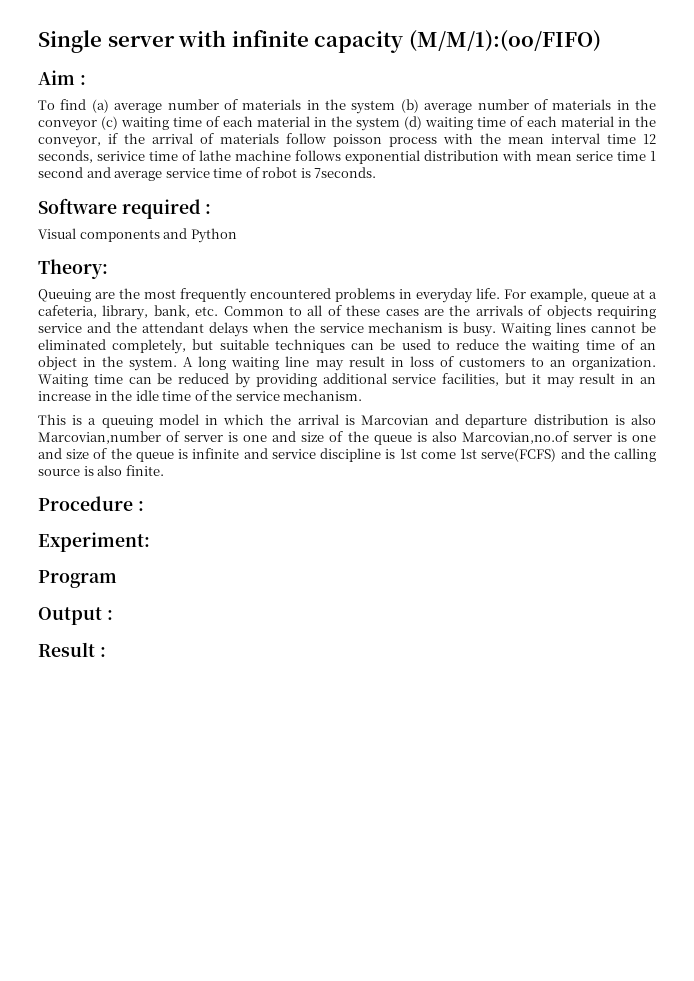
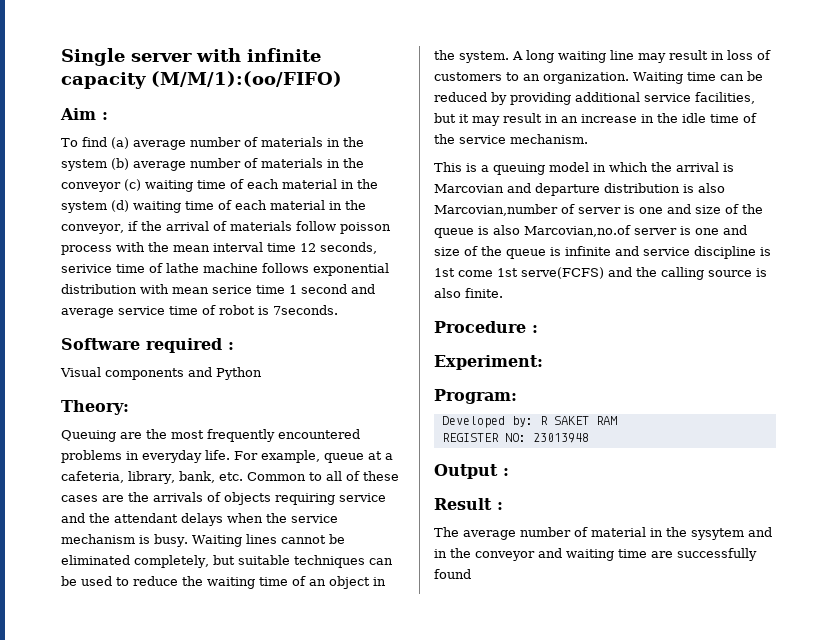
- Program
+ Program:
+ Developed by: R SAKET RAM
+ REGISTER NO: 23013948
  Output :
  Result :
+ The average number of material in the sysytem and in the conveyor and waiting time are successfully found

